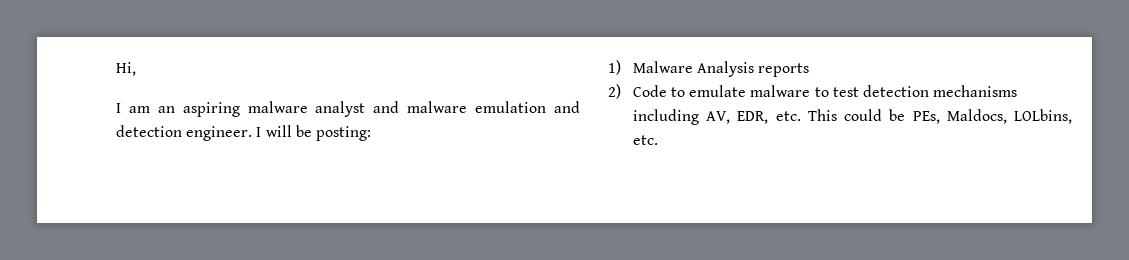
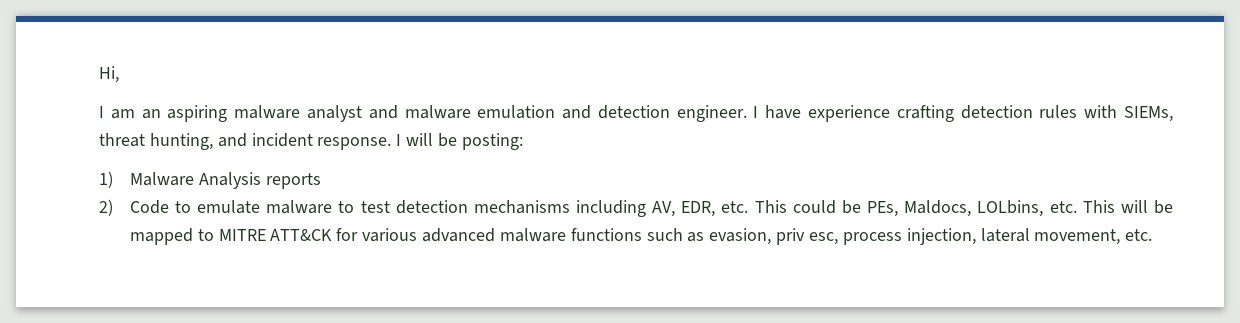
- I will be posting:
+ I have experience crafting detection rules with SIEMs, threat hunting, and incident response. I will be posting:
- 2) Code to emulate malware to test detection mechanisms including AV, EDR, etc. This could be PEs, Maldocs, LOLbins, etc.
+ 2) Code to emulate malware to test detection mechanisms including AV, EDR, etc. This could be PEs, Maldocs, LOLbins, etc. This will be mapped to MITRE ATT&CK for various advanced malware functions such as evasion, priv esc, process injection, lateral movement, etc.

